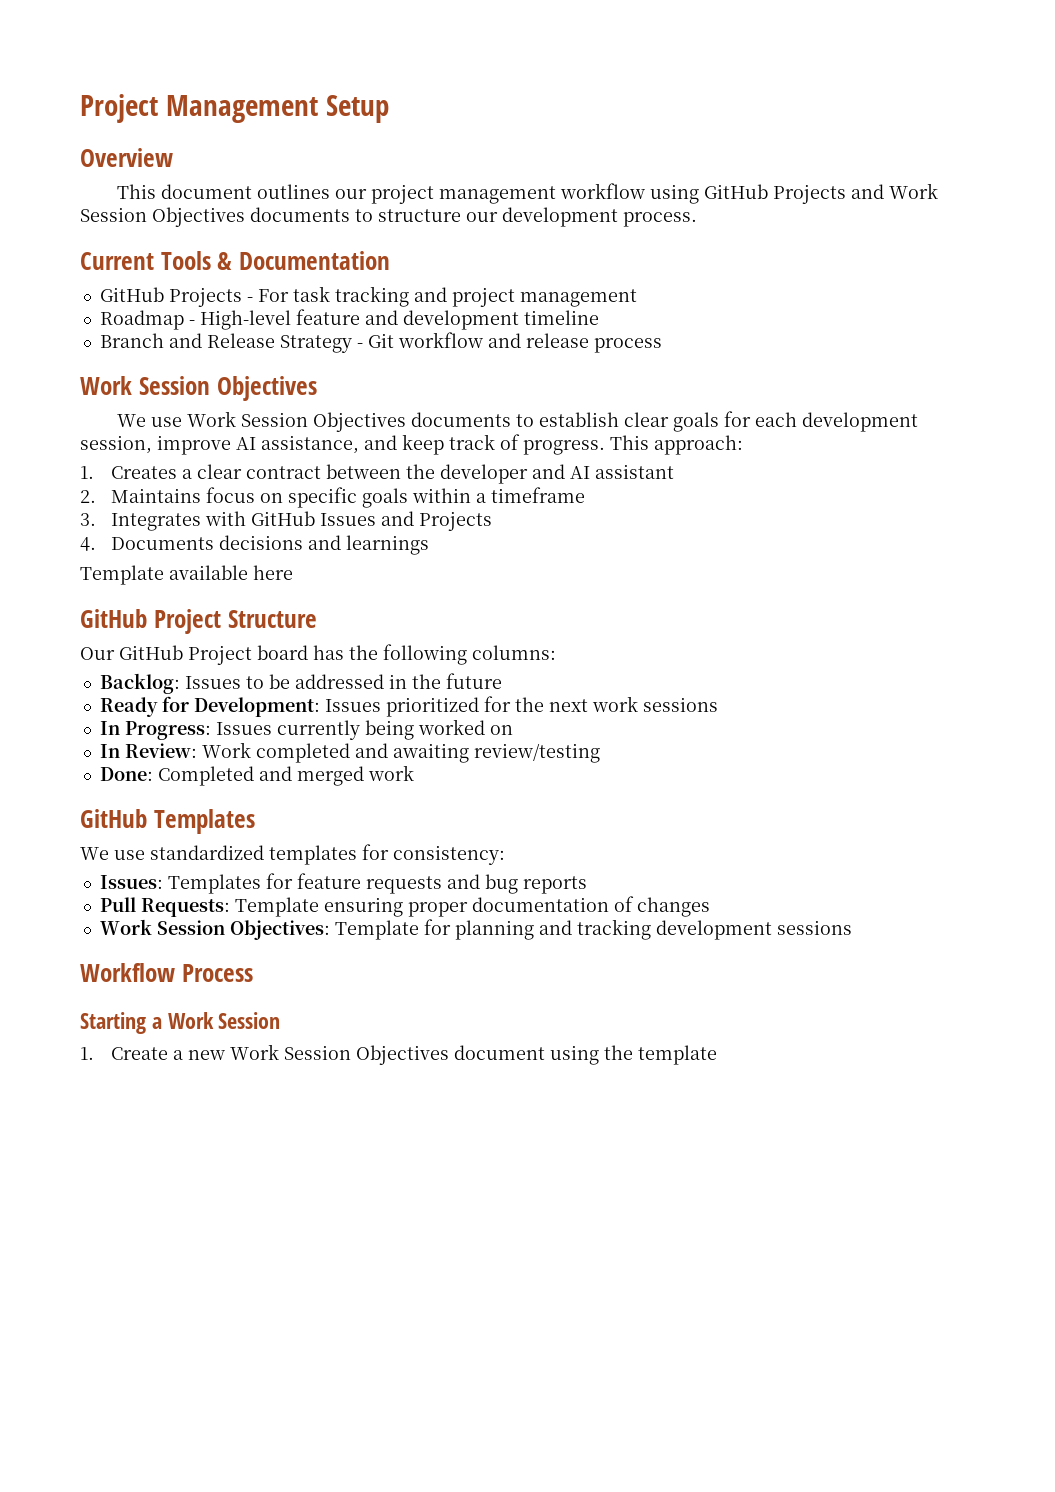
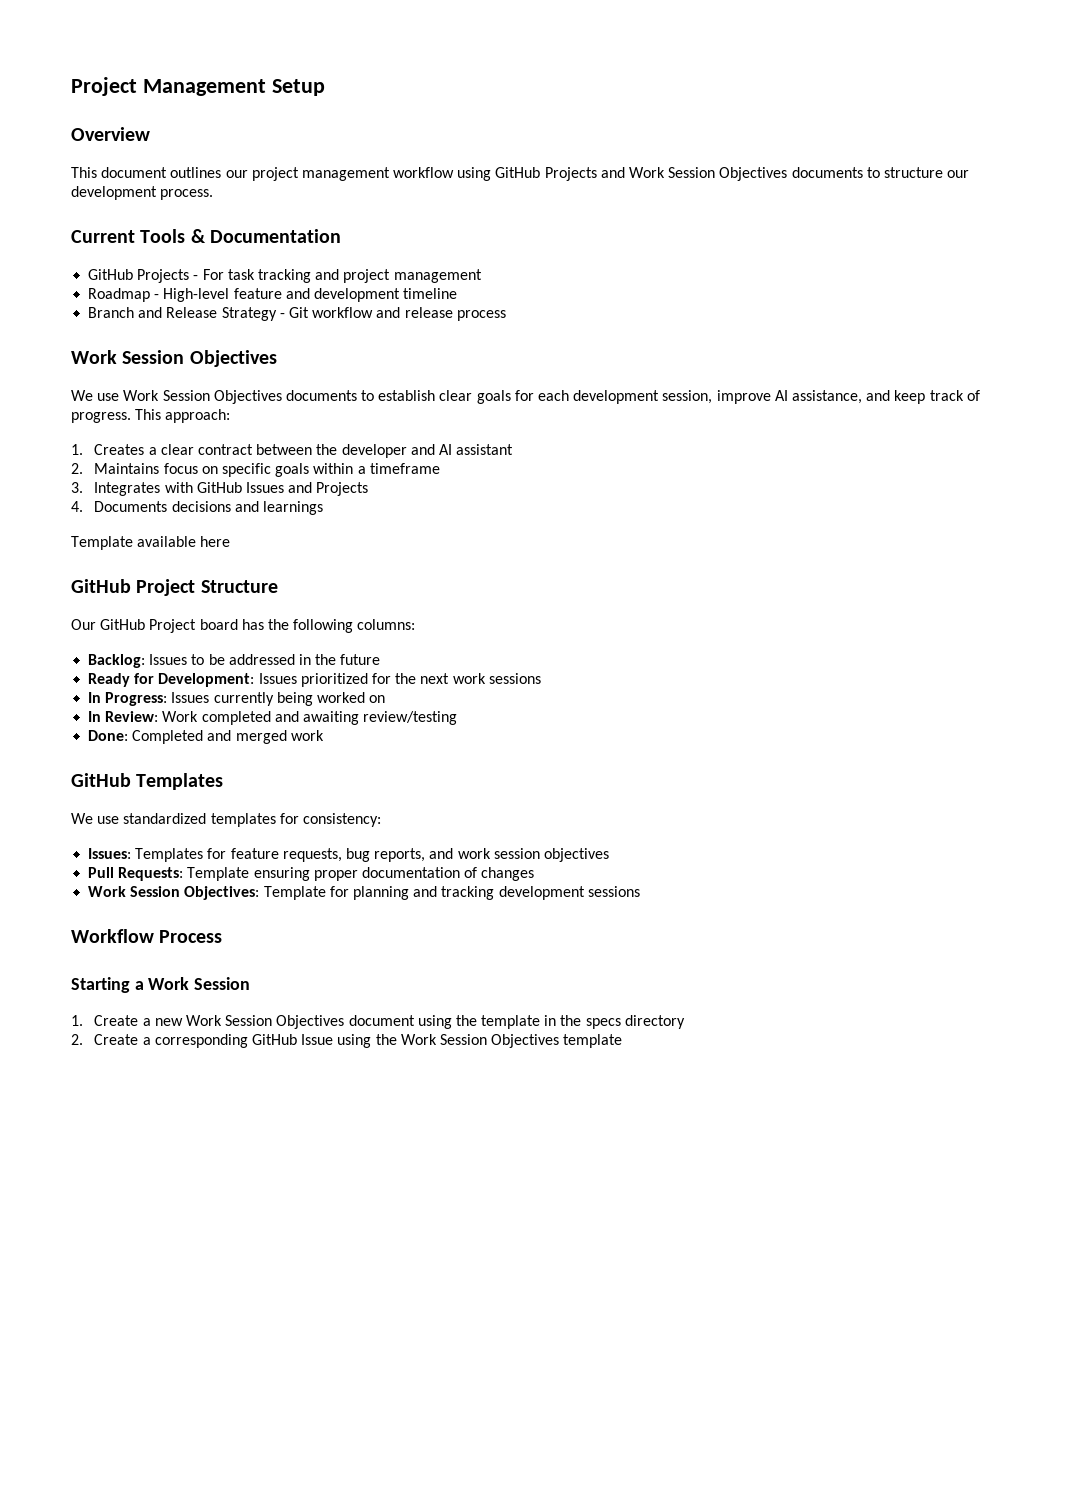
- Issues: Templates for feature requests and bug reports
+ Issues: Templates for feature requests, bug reports, and work session objectives
- 1. Create a new Work Session Objectives document using the template
+ 1. Create a new Work Session Objectives document using the template in the specs directory
+ 2. Create a corresponding GitHub Issue using the Work Session Objectives template

